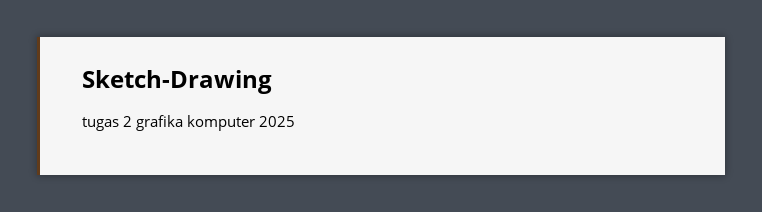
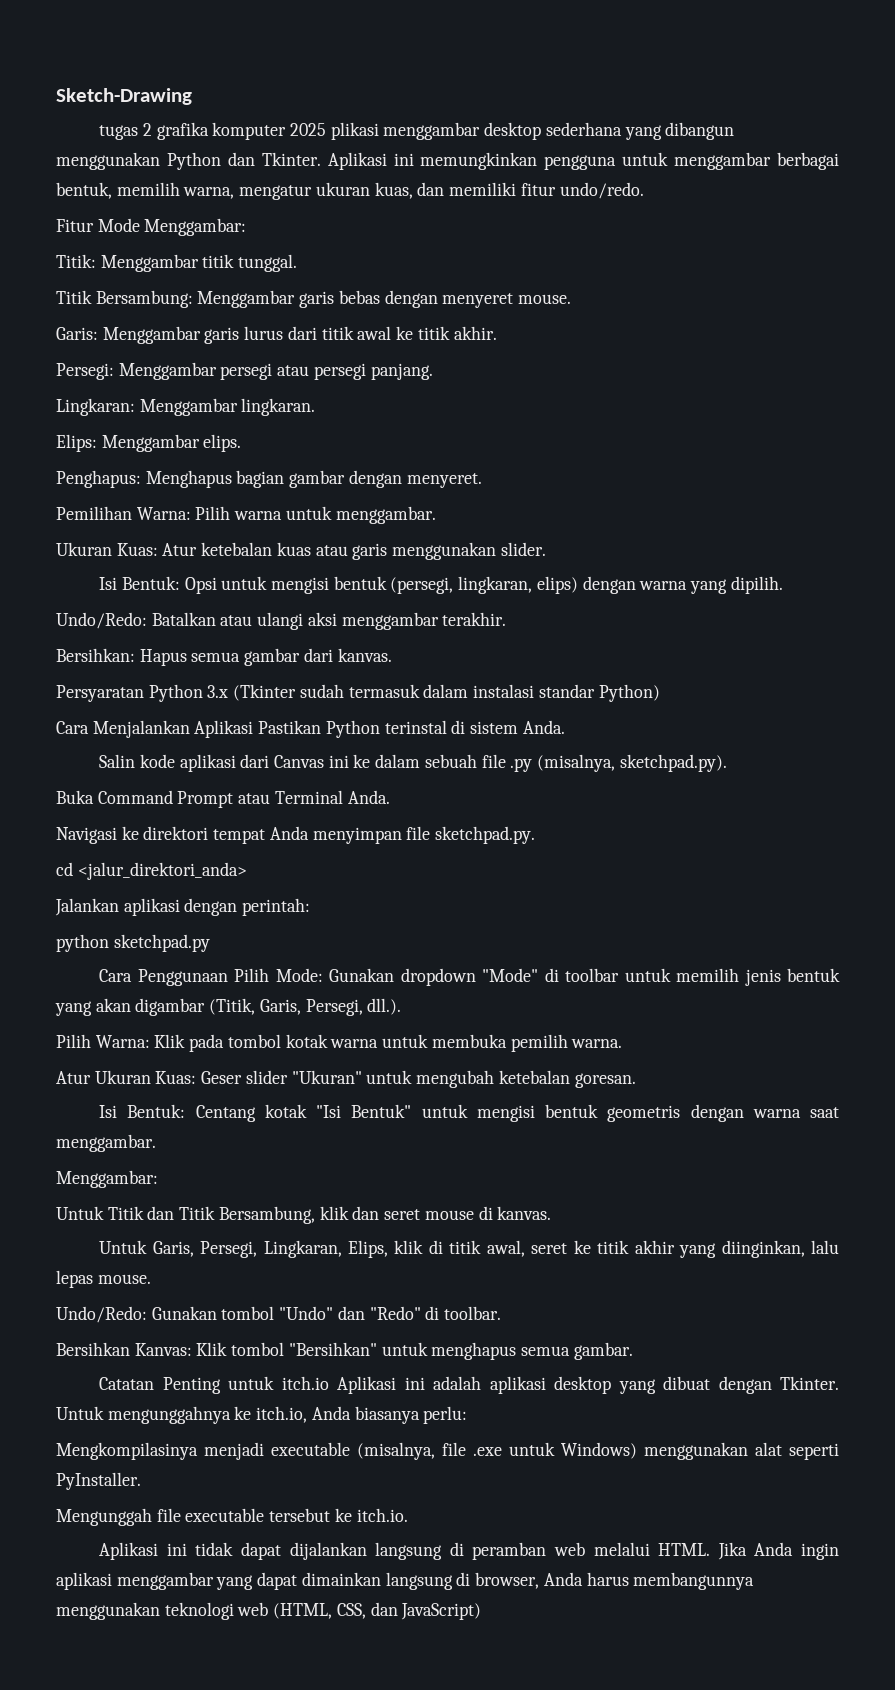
- tugas 2 grafika komputer 2025
+ tugas 2 grafika komputer 2025 plikasi menggambar desktop sederhana yang dibangun menggunakan Python dan Tkinter. Aplikasi ini memungkinkan pengguna untuk menggambar berbagai bentuk, memilih warna, mengatur ukuran kuas, dan memiliki fitur undo/redo.
+ Fitur Mode Menggambar:
+ Titik: Menggambar titik tunggal.
+ Titik Bersambung: Menggambar garis bebas dengan menyeret mouse.
+ Garis: Menggambar garis lurus dari titik awal ke titik akhir.
+ Persegi: Menggambar persegi atau persegi panjang.
+ Lingkaran: Menggambar lingkaran.
+ Elips: Menggambar elips.
+ Penghapus: Menghapus bagian gambar dengan menyeret.
+ Pemilihan Warna: Pilih warna untuk menggambar.
+ Ukuran Kuas: Atur ketebalan kuas atau garis menggunakan slider.
+ Isi Bentuk: Opsi untuk mengisi bentuk (persegi, lingkaran, elips) dengan warna yang dipilih.
+ Undo/Redo: Batalkan atau ulangi aksi menggambar terakhir.
+ Bersihkan: Hapus semua gambar dari kanvas.
+ Persyaratan Python 3.x (Tkinter sudah termasuk dalam instalasi standar Python)
+ Cara Menjalankan Aplikasi Pastikan Python terinstal di sistem Anda.
+ Salin kode aplikasi dari Canvas ini ke dalam sebuah file .py (misalnya, sketchpad.py).
+ Buka Command Prompt atau Terminal Anda.
+ Navigasi ke direktori tempat Anda menyimpan file sketchpad.py.
+ cd <jalur_direktori_anda>
+ Jalankan aplikasi dengan perintah:
+ python sketchpad.py
+ Cara Penggunaan Pilih Mode: Gunakan dropdown "Mode" di toolbar untuk memilih jenis bentuk yang akan digambar (Titik, Garis, Persegi, dll.).
+ Pilih Warna: Klik pada tombol kotak warna untuk membuka pemilih warna.
+ Atur Ukuran Kuas: Geser slider "Ukuran" untuk mengubah ketebalan goresan.
+ Isi Bentuk: Centang kotak "Isi Bentuk" untuk mengisi bentuk geometris dengan warna saat menggambar.
+ Menggambar:
+ Untuk Titik dan Titik Bersambung, klik dan seret mouse di kanvas.
+ Untuk Garis, Persegi, Lingkaran, Elips, klik di titik awal, seret ke titik akhir yang diinginkan, lalu lepas mouse.
+ Undo/Redo: Gunakan tombol "Undo" dan "Redo" di toolbar.
+ Bersihkan Kanvas: Klik tombol "Bersihkan" untuk menghapus semua gambar.
+ Catatan Penting untuk itch.io Aplikasi ini adalah aplikasi desktop yang dibuat dengan Tkinter. Untuk mengunggahnya ke itch.io, Anda biasanya perlu:
+ Mengkompilasinya menjadi executable (misalnya, file .exe untuk Windows) menggunakan alat seperti PyInstaller.
+ Mengunggah file executable tersebut ke itch.io.
+ Aplikasi ini tidak dapat dijalankan langsung di peramban web melalui HTML. Jika Anda ingin aplikasi menggambar yang dapat dimainkan langsung di browser, Anda harus membangunnya menggunakan teknologi web (HTML, CSS, dan JavaScript)

